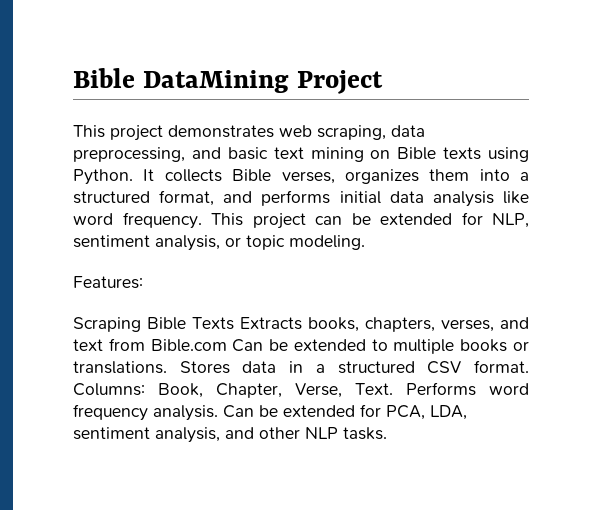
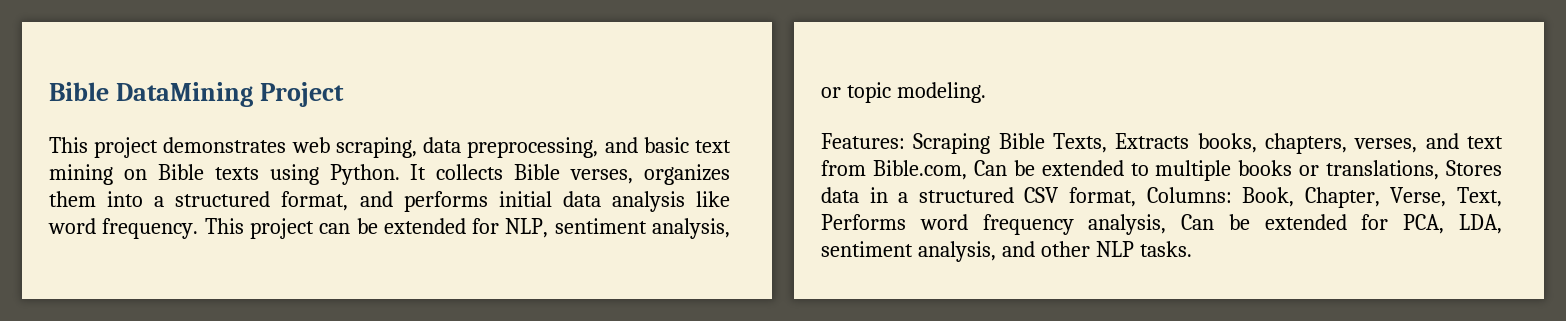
- Features:
- Scraping Bible Texts Extracts books, chapters, verses, and text from Bible.com Can be extended to multiple books or translations. Stores data in a structured CSV format. Columns: Book, Chapter, Verse, Text. Performs word frequency analysis. Can be extended for PCA, LDA, sentiment analysis, and other NLP tasks.
+ Features: Scraping Bible Texts, Extracts books, chapters, verses, and text from Bible.com, Can be extended to multiple books or translations, Stores data in a structured CSV format, Columns: Book, Chapter, Verse, Text, Performs word frequency analysis, Can be extended for PCA, LDA, sentiment analysis, and other NLP tasks.

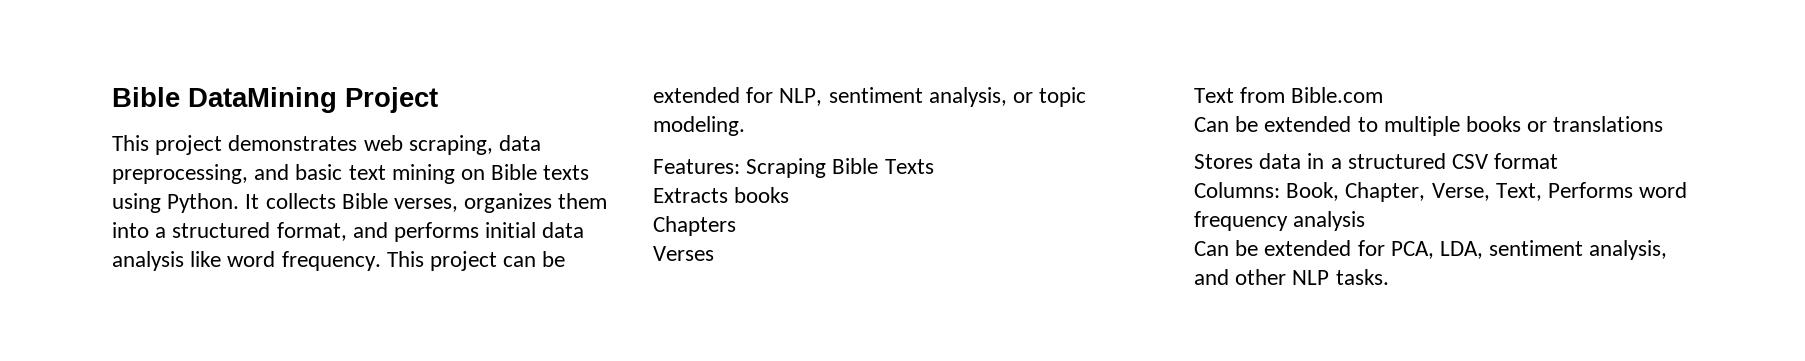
- Features: Scraping Bible Texts, Extracts books, chapters, verses, and text from Bible.com, Can be extended to multiple books or translations, Stores data in a structured CSV format, Columns: Book, Chapter, Verse, Text, Performs word frequency analysis, Can be extended for PCA, LDA, sentiment analysis, and other NLP tasks.
+ Features: Scraping Bible Texts
+ Extracts books
+ Chapters
+ Verses
+ Text from Bible.com
+ Can be extended to multiple books or translations
+ Stores data in a structured CSV format
+ Columns: Book, Chapter, Verse, Text, Performs word frequency analysis
+ Can be extended for PCA, LDA, sentiment analysis, and other NLP tasks.

